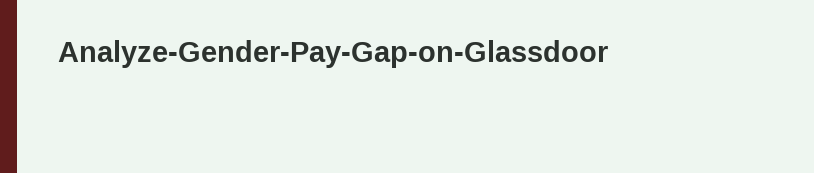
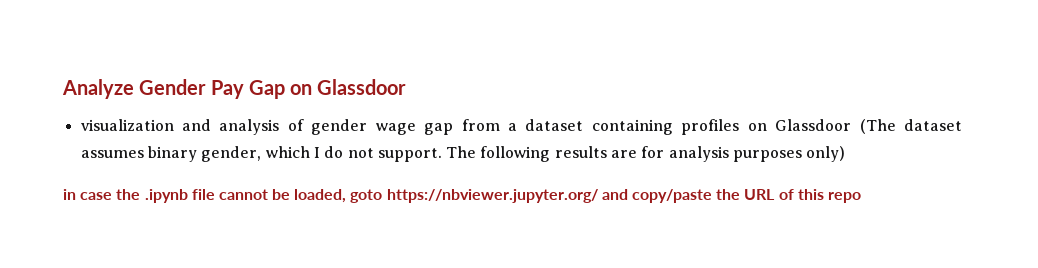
- Analyze-Gender-Pay-Gap-on-Glassdoor
+ Analyze Gender Pay Gap on Glassdoor
+ visualization and analysis of gender wage gap from a dataset containing profiles on Glassdoor (The dataset assumes binary gender, which I do not support. The following results are for analysis purposes only)
+ in case the .ipynb file cannot be loaded, goto https://nbviewer.jupyter.org/ and copy/paste the URL of this repo

